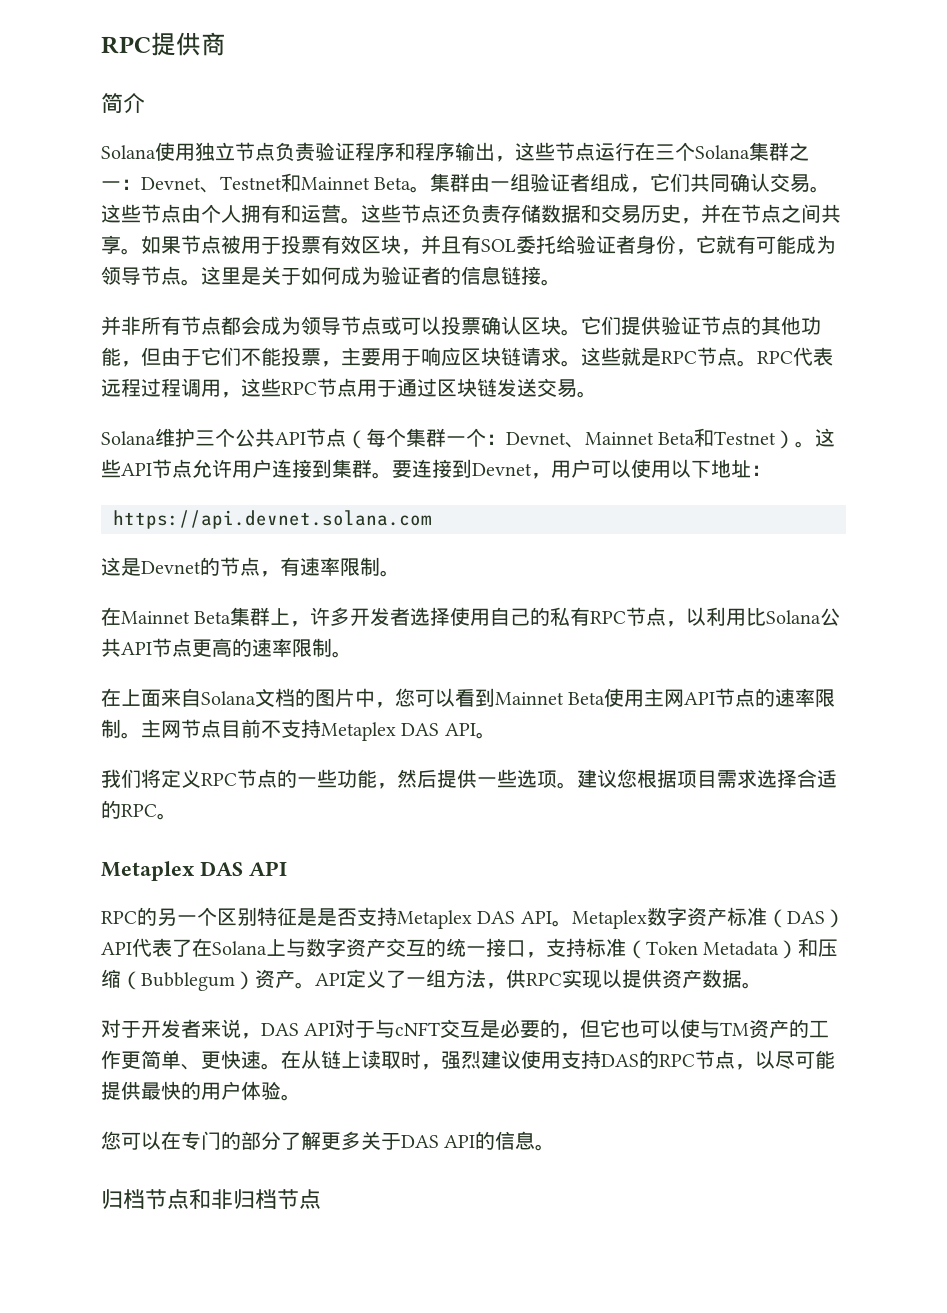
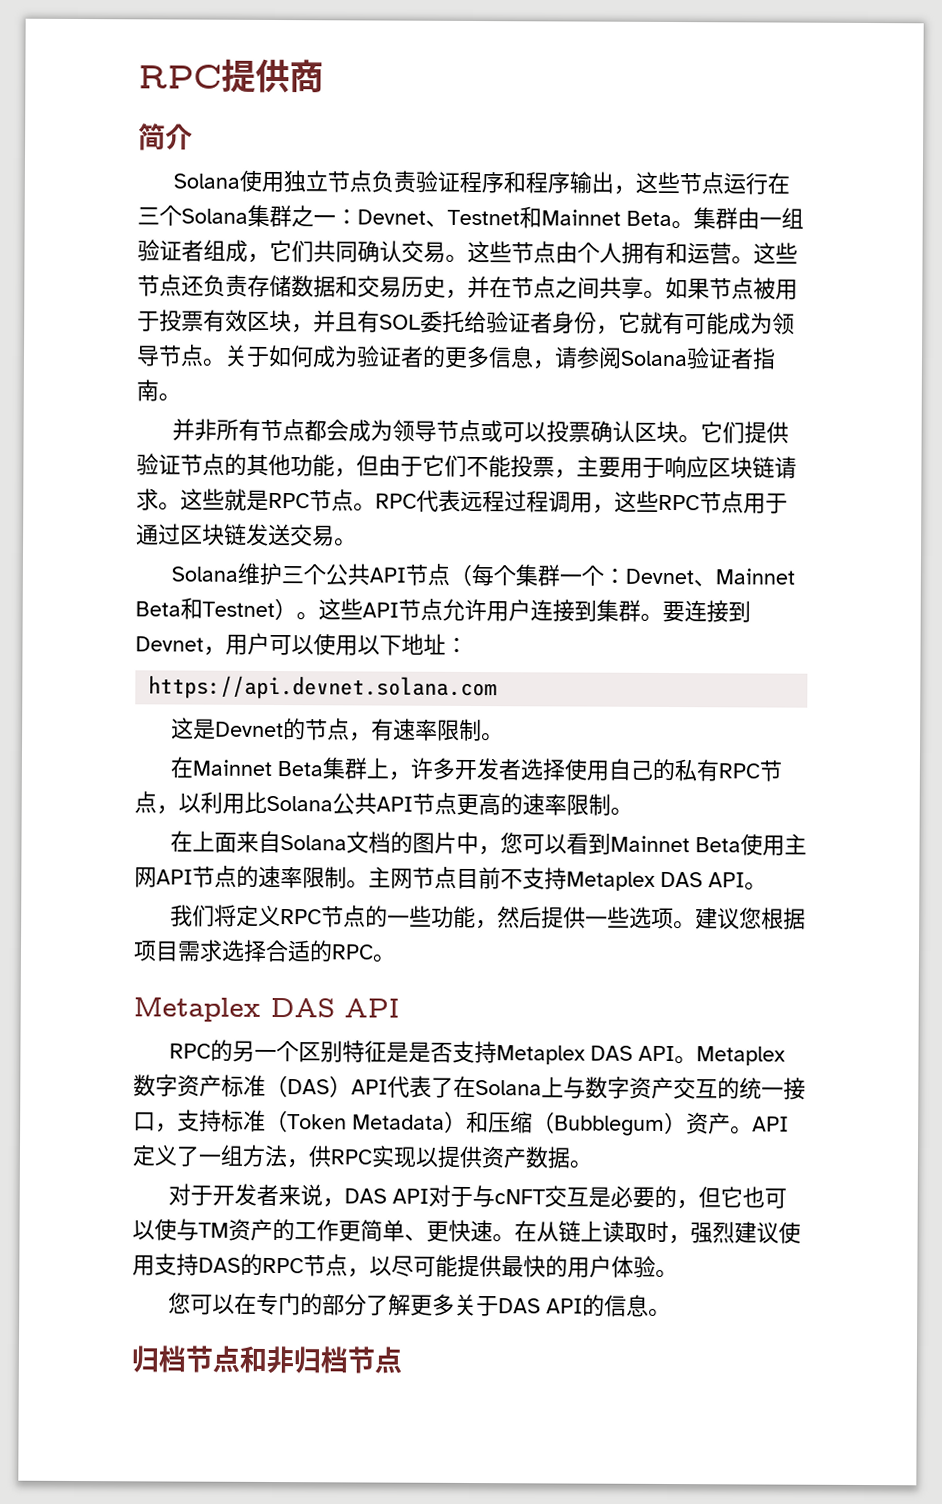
- 这里是关于如何成为验证者的信息链接。
+ 关于如何成为验证者的更多信息，请参阅Solana验证者指南。

